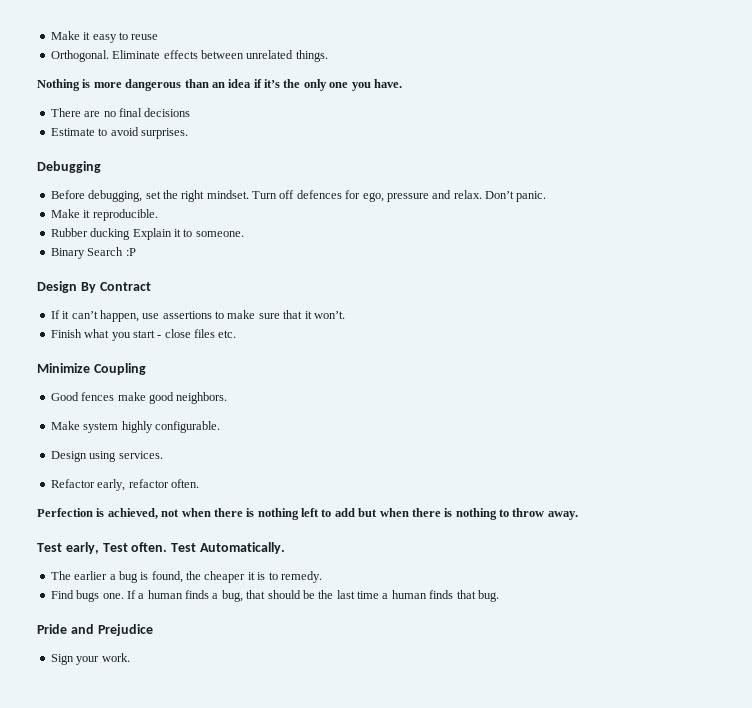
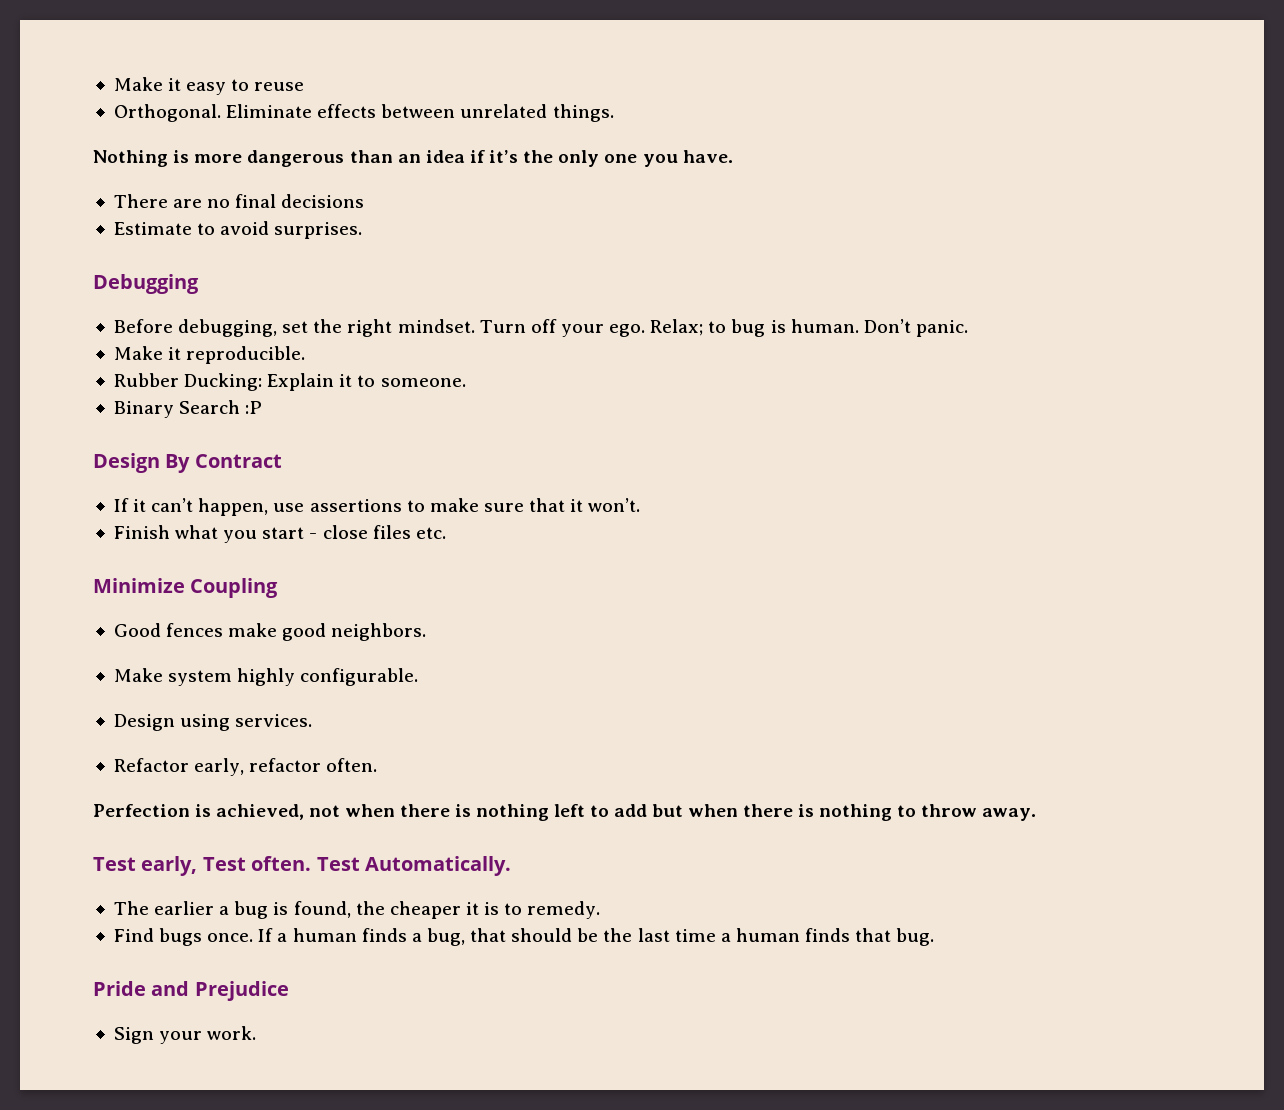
- Turn off defences for ego, pressure and relax.
+ Turn off your ego. Relax; to bug is human.
- Rubber ducking Explain it to someone.
+ Rubber Ducking: Explain it to someone.
- Find bugs one.
+ Find bugs once.

